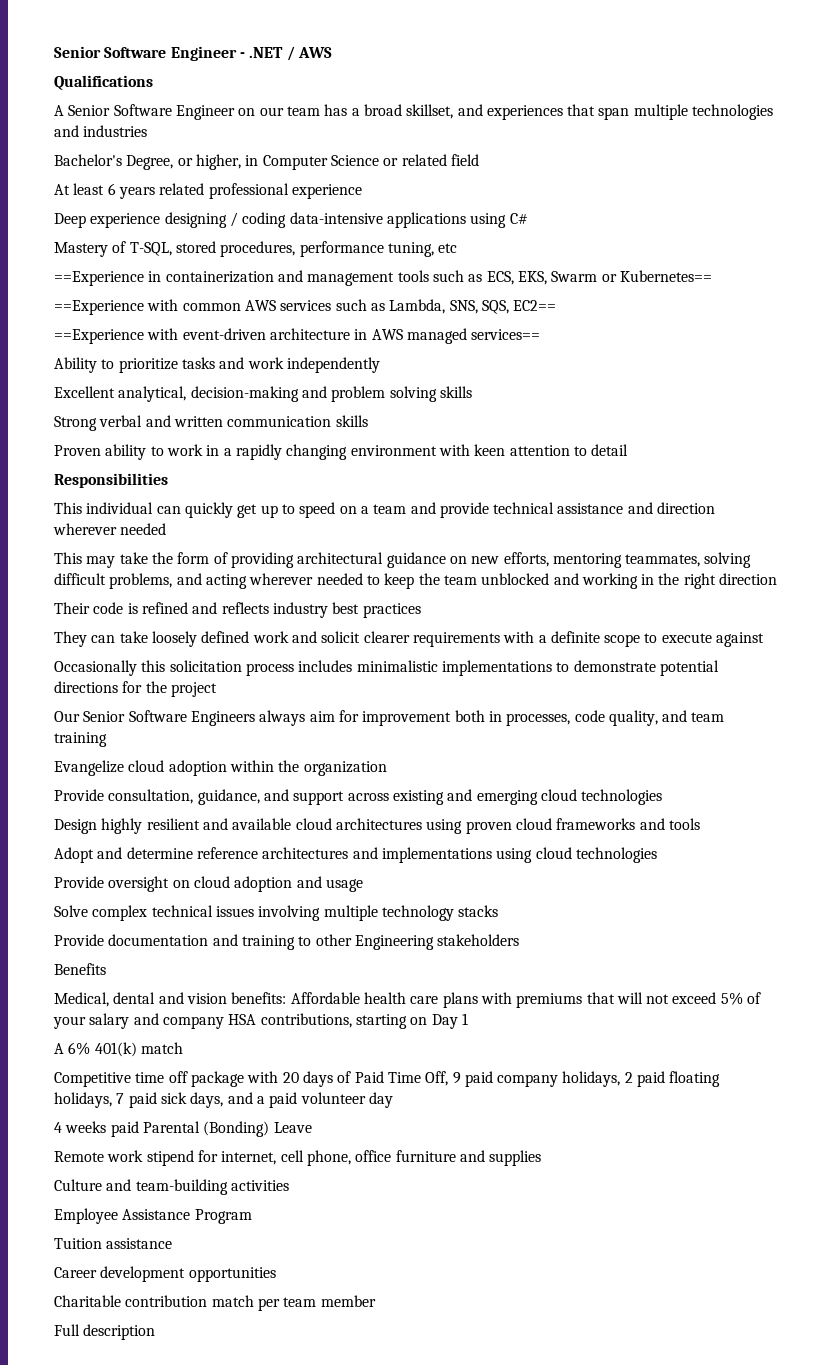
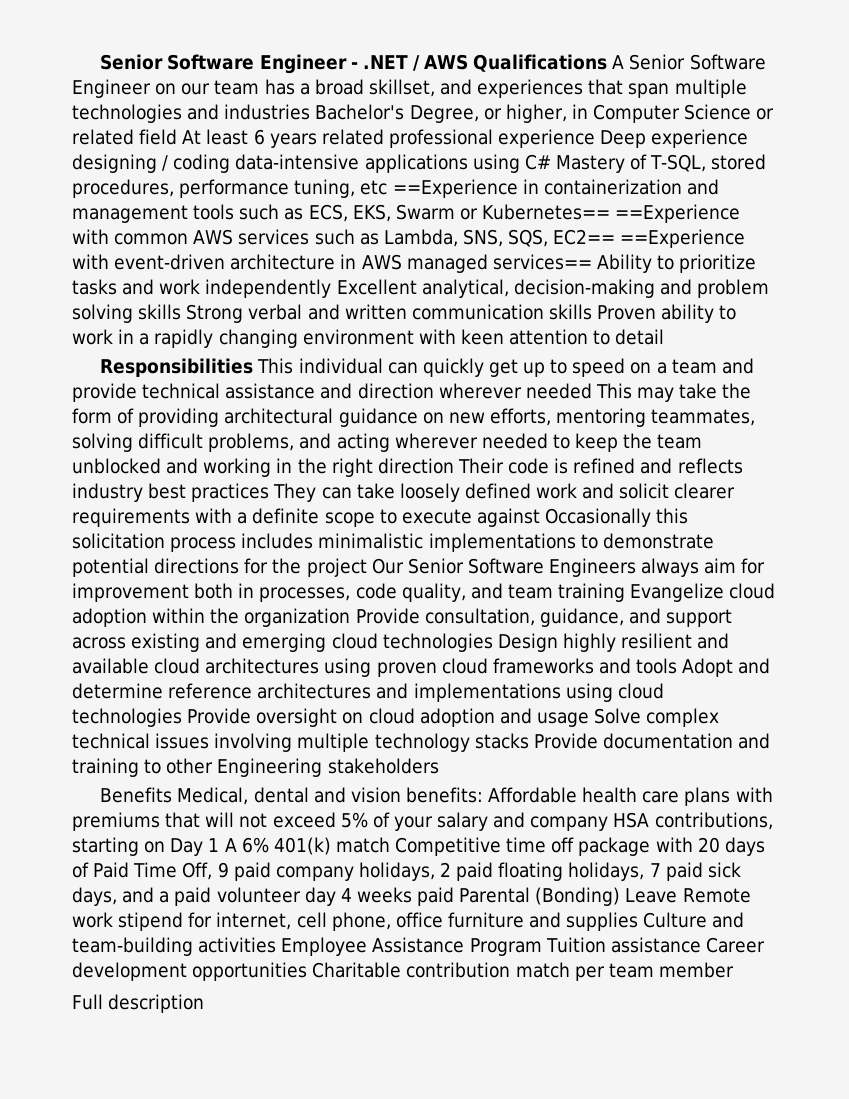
- Senior Software Engineer - .NET / AWS
- Qualifications
- A Senior Software Engineer on our team has a broad skillset, and experiences that span multiple technologies and industries
- Bachelor's Degree, or higher, in Computer Science or related field
- At least 6 years related professional experience
- Deep experience designing / coding data-intensive applications using C#
- Mastery of T-SQL, stored procedures, performance tuning, etc
- ==Experience in containerization and management tools such as ECS, EKS, Swarm or Kubernetes==
- ==Experience with common AWS services such as Lambda, SNS, SQS, EC2==
- ==Experience with event-driven architecture in AWS managed services==
- Ability to prioritize tasks and work independently
- Excellent analytical, decision-making and problem solving skills
- Strong verbal and written communication skills
- Proven ability to work in a rapidly changing environment with keen attention to detail
+ Senior Software Engineer - .NET / AWS Qualifications A Senior Software Engineer on our team has a broad skillset, and experiences that span multiple technologies and industries Bachelor's Degree, or higher, in Computer Science or related field At least 6 years related professional experience Deep experience designing / coding data-intensive applications using C# Mastery of T-SQL, stored procedures, performance tuning, etc ==Experience in containerization and management tools such as ECS, EKS, Swarm or Kubernetes== ==Experience with common AWS services such as Lambda, SNS, SQS, EC2== ==Experience with event-driven architecture in AWS managed services== Ability to prioritize tasks and work independently Excellent analytical, decision-making and problem solving skills Strong verbal and written communication skills Proven ability to work in a rapidly changing environment with keen attention to detail
- Responsibilities
- This individual can quickly get up to speed on a team and provide technical assistance and direction wherever needed
- This may take the form of providing architectural guidance on new efforts, mentoring teammates, solving difficult problems, and acting wherever needed to keep the team unblocked and working in the right direction
- Their code is refined and reflects industry best practices
- They can take loosely defined work and solicit clearer requirements with a definite scope to execute against
- Occasionally this solicitation process includes minimalistic implementations to demonstrate potential directions for the project
- Our Senior Software Engineers always aim for improvement both in processes, code quality, and team training
- Evangelize cloud adoption within the organization
- Provide consultation, guidance, and support across existing and emerging cloud technologies
- Design highly resilient and available cloud architectures using proven cloud frameworks and tools
- Adopt and determine reference architectures and implementations using cloud technologies
- Provide oversight on cloud adoption and usage
- Solve complex technical issues involving multiple technology stacks
- Provide documentation and training to other Engineering stakeholders
+ Responsibilities This individual can quickly get up to speed on a team and provide technical assistance and direction wherever needed This may take the form of providing architectural guidance on new efforts, mentoring teammates, solving difficult problems, and acting wherever needed to keep the team unblocked and working in the right direction Their code is refined and reflects industry best practices They can take loosely defined work and solicit clearer requirements with a definite scope to execute against Occasionally this solicitation process includes minimalistic implementations to demonstrate potential directions for the project Our Senior Software Engineers always aim for improvement both in processes, code quality, and team training Evangelize cloud adoption within the organization Provide consultation, guidance, and support across existing and emerging cloud technologies Design highly resilient and available cloud architectures using proven cloud frameworks and tools Adopt and determine reference architectures and implementations using cloud technologies Provide oversight on cloud adoption and usage Solve complex technical issues involving multiple technology stacks Provide documentation and training to other Engineering stakeholders
- Benefits
- Medical, dental and vision benefits:
+ Benefits Medical, dental and vision benefits:
- Affordable health care plans with premiums that will not exceed 5% of your salary and company HSA contributions, starting on Day 1
- A 6% 401(k) match
- Competitive time off package with 20 days of Paid Time Off, 9 paid company holidays, 2 paid floating holidays, 7 paid sick days, and a paid volunteer day
- 4 weeks paid Parental (Bonding) Leave
- Remote work stipend for internet, cell phone, office furniture and supplies
- Culture and team-building activities
- Employee Assistance Program
- Tuition assistance
- Career development opportunities
- Charitable contribution match per team member
+ Affordable health care plans with premiums that will not exceed 5% of your salary and company HSA contributions, starting on Day 1 A 6% 401(k) match Competitive time off package with 20 days of Paid Time Off, 9 paid company holidays, 2 paid floating holidays, 7 paid sick days, and a paid volunteer day 4 weeks paid Parental (Bonding) Leave Remote work stipend for internet, cell phone, office furniture and supplies Culture and team-building activities Employee Assistance Program Tuition assistance Career development opportunities Charitable contribution match per team member

